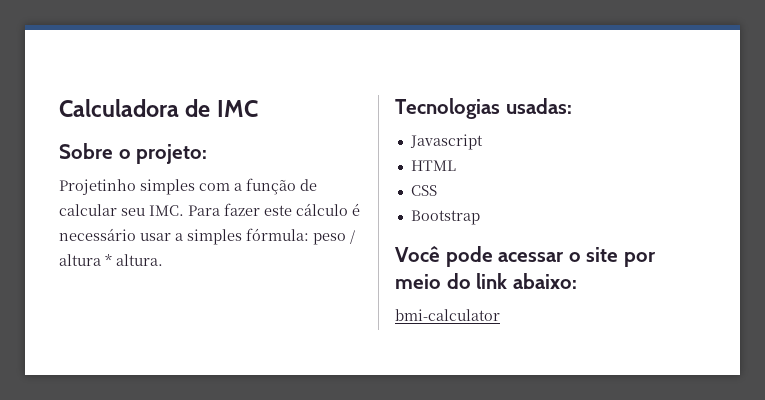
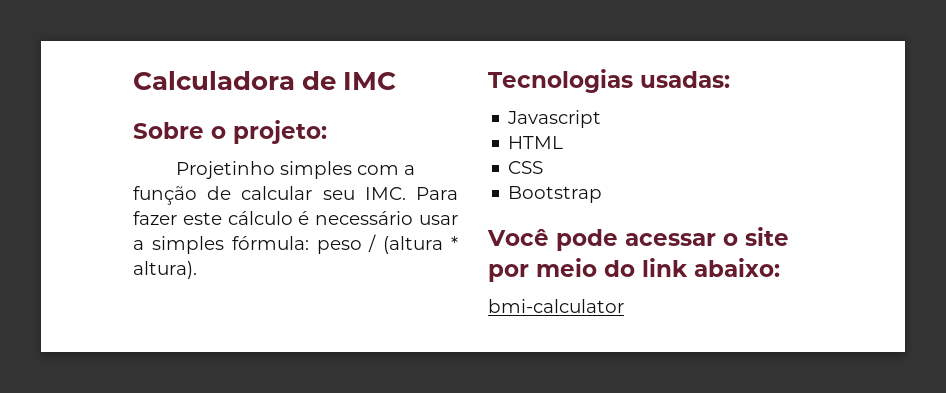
- Projetinho simples com a função de calcular seu IMC. Para fazer este cálculo é necessário usar a simples fórmula: peso / altura * altura.
+ Projetinho simples com a função de calcular seu IMC. Para fazer este cálculo é necessário usar a simples fórmula: peso / (altura * altura).

